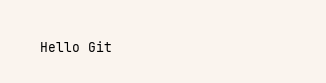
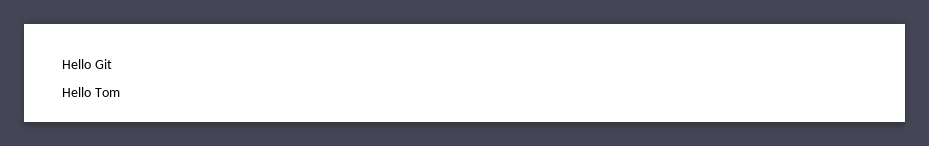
+ Hello Tom

